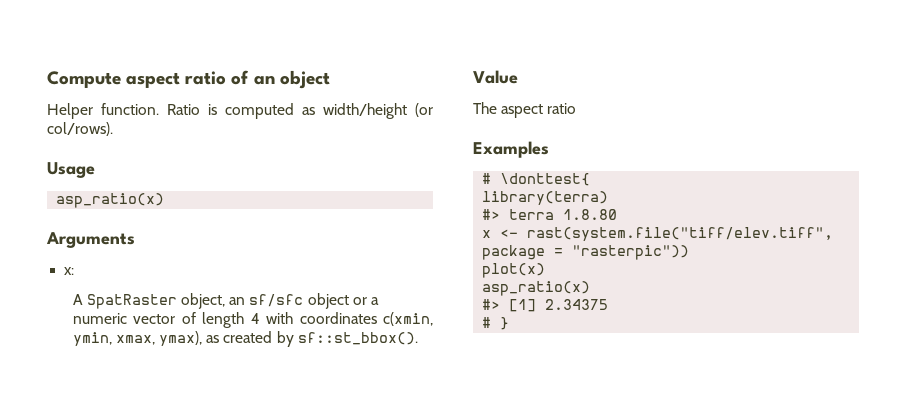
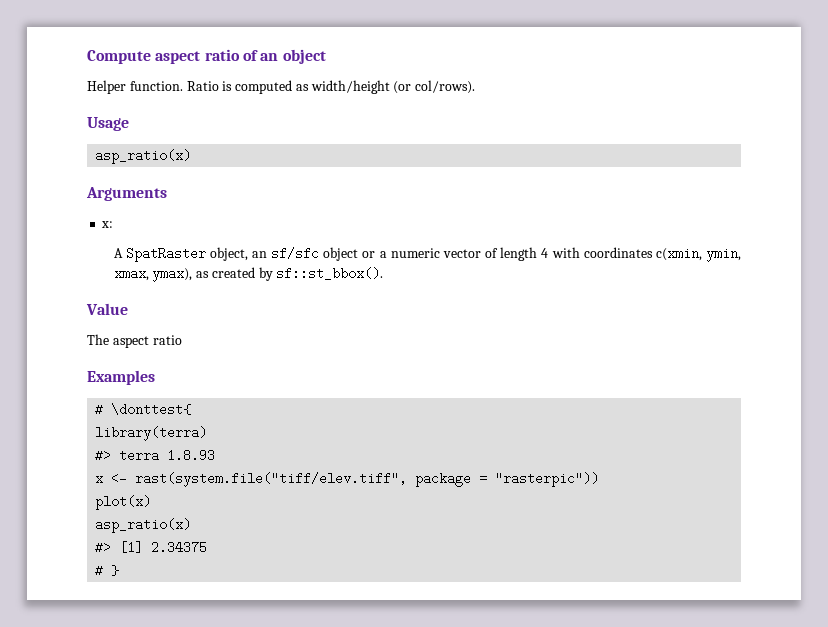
- #> terra 1.8.80
+ #> terra 1.8.93

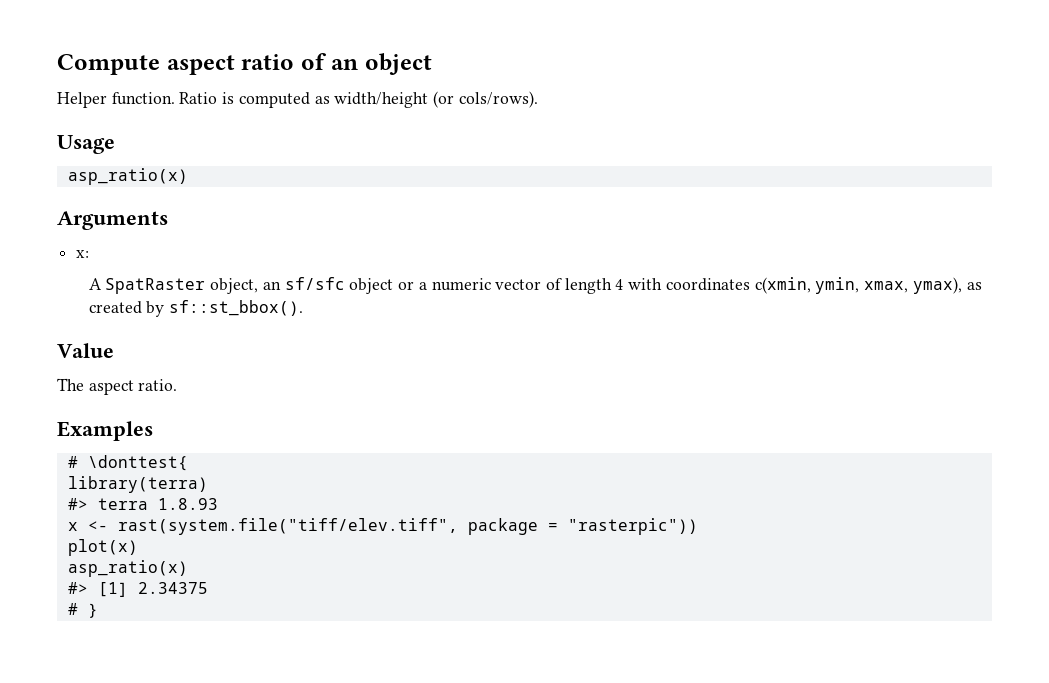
- Ratio is computed as width/height (or col/rows).
+ Ratio is computed as width/height (or cols/rows).
- The aspect ratio
+ The aspect ratio.

